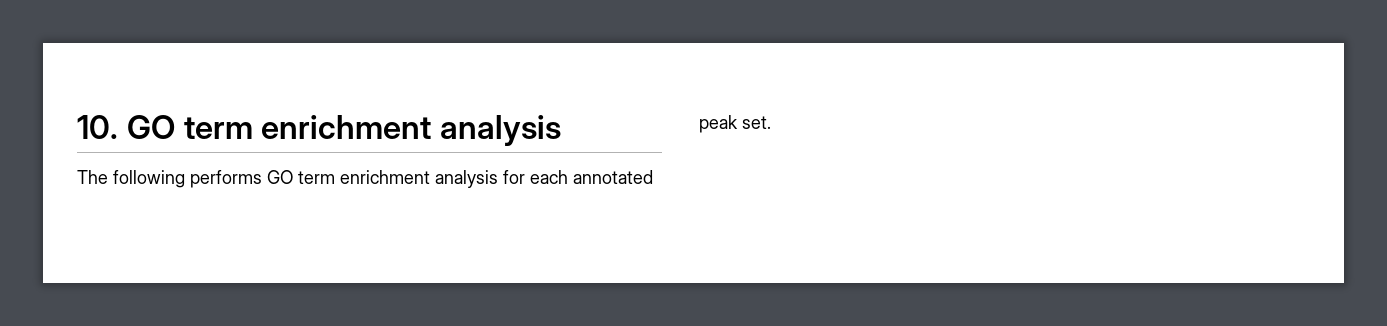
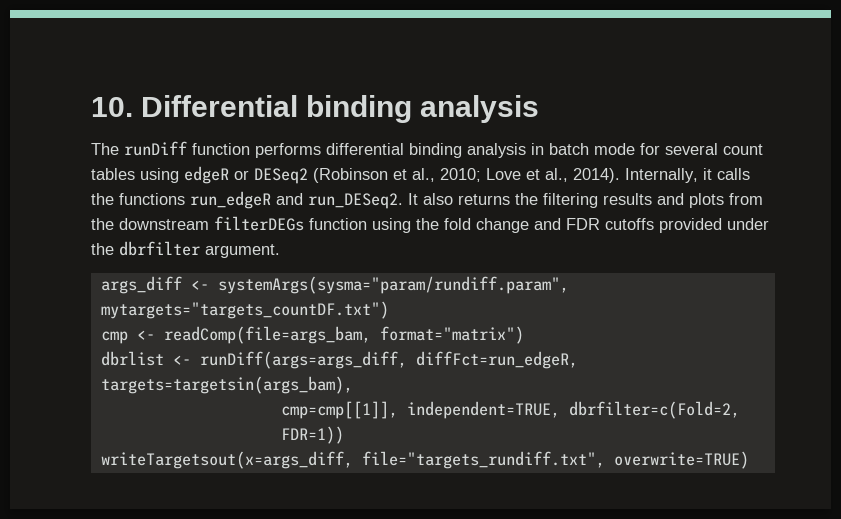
- 10. GO term enrichment analysis
+ 10. Differential binding analysis
- The following performs GO term enrichment analysis for each annotated peak set.
+ The runDiff function performs differential binding analysis in batch mode for several count tables using edgeR or DESeq2 (Robinson et al., 2010; Love et al., 2014). Internally, it calls the functions run_edgeR and run_DESeq2. It also returns the filtering results and plots from the downstream filterDEGs function using the fold change and FDR cutoffs provided under the dbrfilter argument.
+ args_diff <- systemArgs(sysma="param/rundiff.param", mytargets="targets_countDF.txt")
+ cmp <- readComp(file=args_bam, format="matrix")
+ dbrlist <- runDiff(args=args_diff, diffFct=run_edgeR, targets=targetsin(args_bam),
+ cmp=cmp[[1]], independent=TRUE, dbrfilter=c(Fold=2, FDR=1))
+ writeTargetsout(x=args_diff, file="targets_rundiff.txt", overwrite=TRUE)

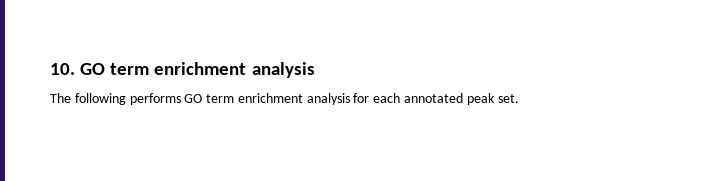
- 10. Differential binding analysis
+ 10. GO term enrichment analysis
- The runDiff function performs differential binding analysis in batch mode for several count tables using edgeR or DESeq2 (Robinson et al., 2010; Love et al., 2014). Internally, it calls the functions run_edgeR and run_DESeq2. It also returns the filtering results and plots from the downstream filterDEGs function using the fold change and FDR cutoffs provided under the dbrfilter argument.
- args_diff <- systemArgs(sysma="param/rundiff.param", mytargets="targets_countDF.txt")
- cmp <- readComp(file=args_bam, format="matrix")
- dbrlist <- runDiff(args=args_diff, diffFct=run_edgeR, targets=targetsin(args_bam),
- cmp=cmp[[1]], independent=TRUE, dbrfilter=c(Fold=2, FDR=1))
- writeTargetsout(x=args_diff, file="targets_rundiff.txt", overwrite=TRUE)
+ The following performs GO term enrichment analysis for each annotated peak set.

